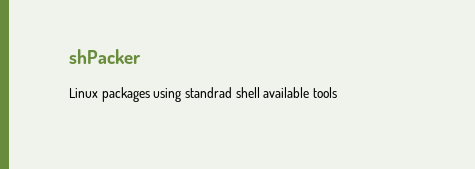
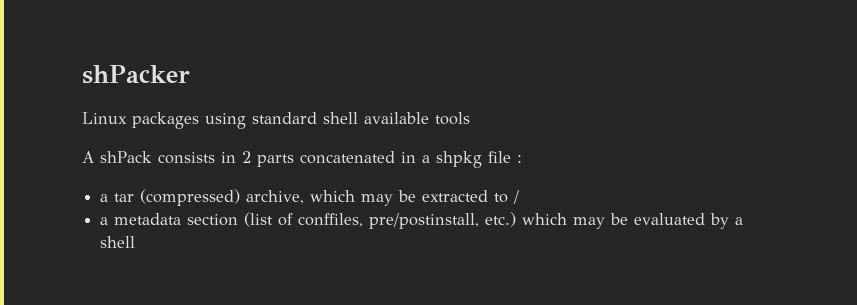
- Linux packages using standrad shell available tools
+ Linux packages using standard shell available tools
+ A shPack consists in 2 parts concatenated in a shpkg file :
+ a tar (compressed) archive, which may be extracted to /
+ a metadata section (list of conffiles, pre/postinstall, etc.) which may be evaluated by a shell

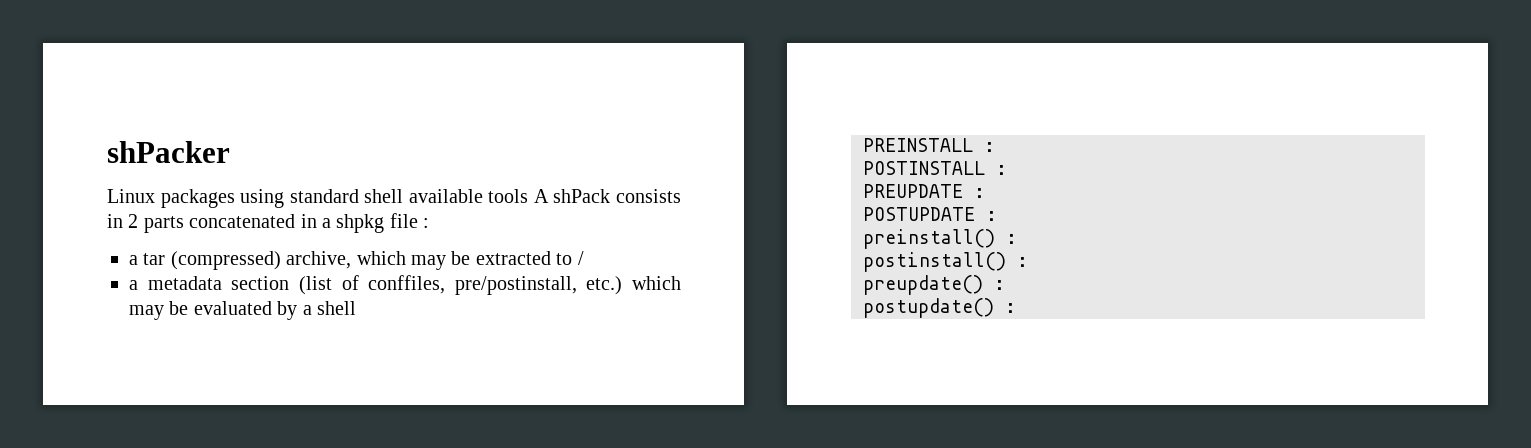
- Linux packages using standard shell available tools
- A shPack consists in 2 parts concatenated in a shpkg file :
+ Linux packages using standard shell available tools A shPack consists in 2 parts concatenated in a shpkg file :
+ PREINSTALL :
+ POSTINSTALL :
+ PREUPDATE :
+ POSTUPDATE :
+ preinstall() :
+ postinstall() :
+ preupdate() :
+ postupdate() :

